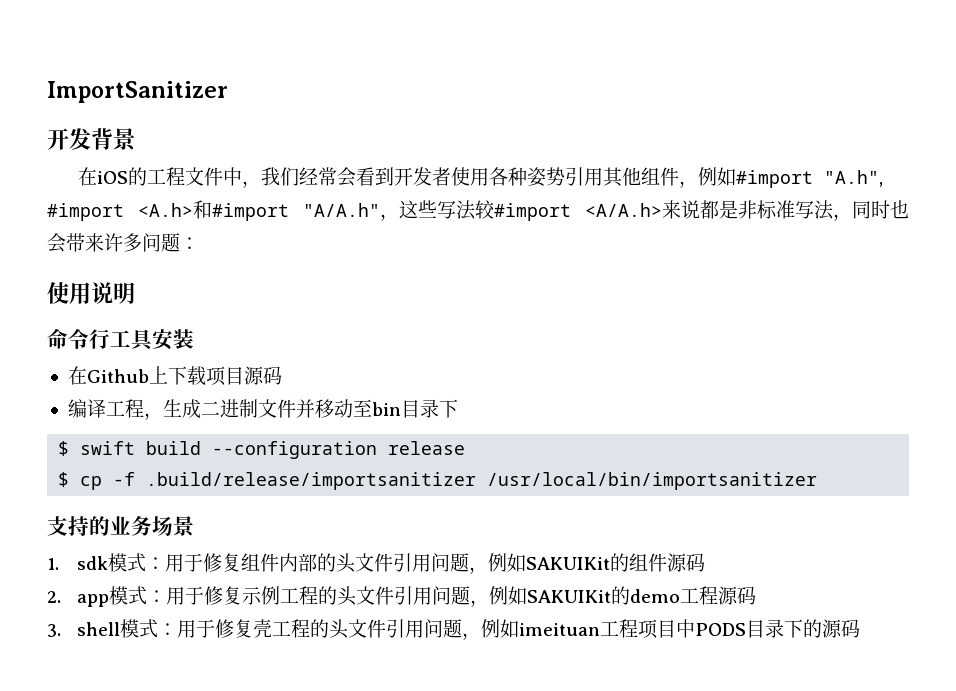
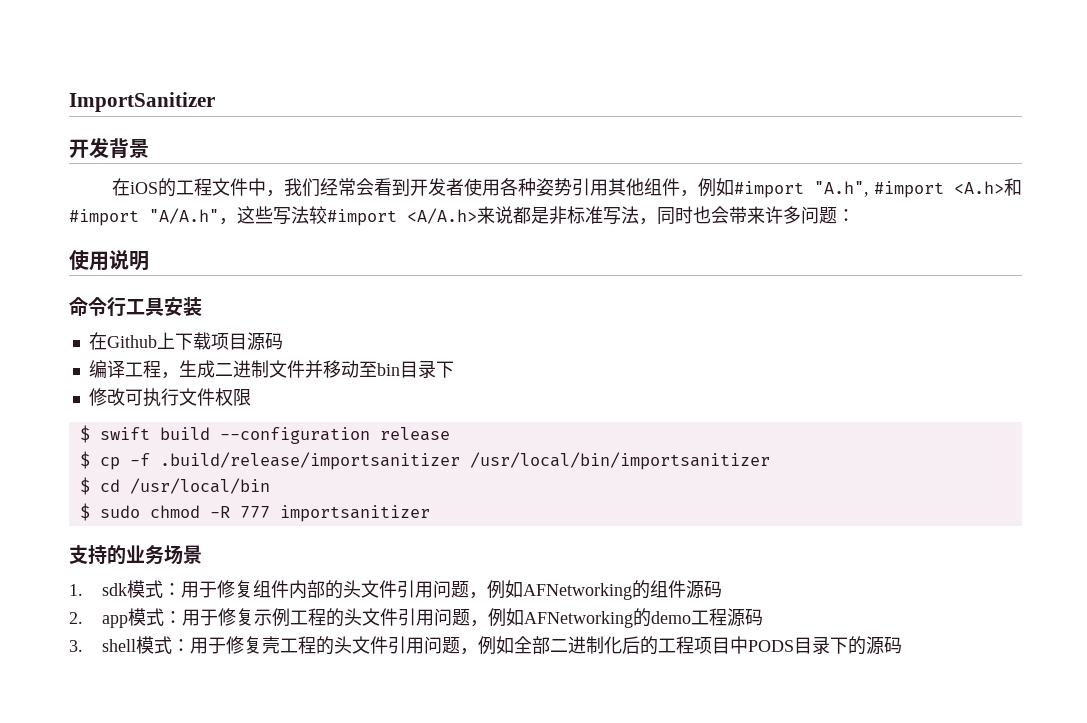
+ 修改可执行文件权限
+ $ cd /usr/local/bin
+ $ sudo chmod -R 777 importsanitizer
- 1. sdk模式：用于修复组件内部的头文件引用问题，例如SAKUIKit的组件源码
+ 1. sdk模式：用于修复组件内部的头文件引用问题，例如AFNetworking的组件源码
- 2. app模式：用于修复示例工程的头文件引用问题，例如SAKUIKit的demo工程源码
+ 2. app模式：用于修复示例工程的头文件引用问题，例如AFNetworking的demo工程源码
- 3. shell模式：用于修复壳工程的头文件引用问题，例如imeituan工程项目中PODS目录下的源码
+ 3. shell模式：用于修复壳工程的头文件引用问题，例如全部二进制化后的工程项目中PODS目录下的源码

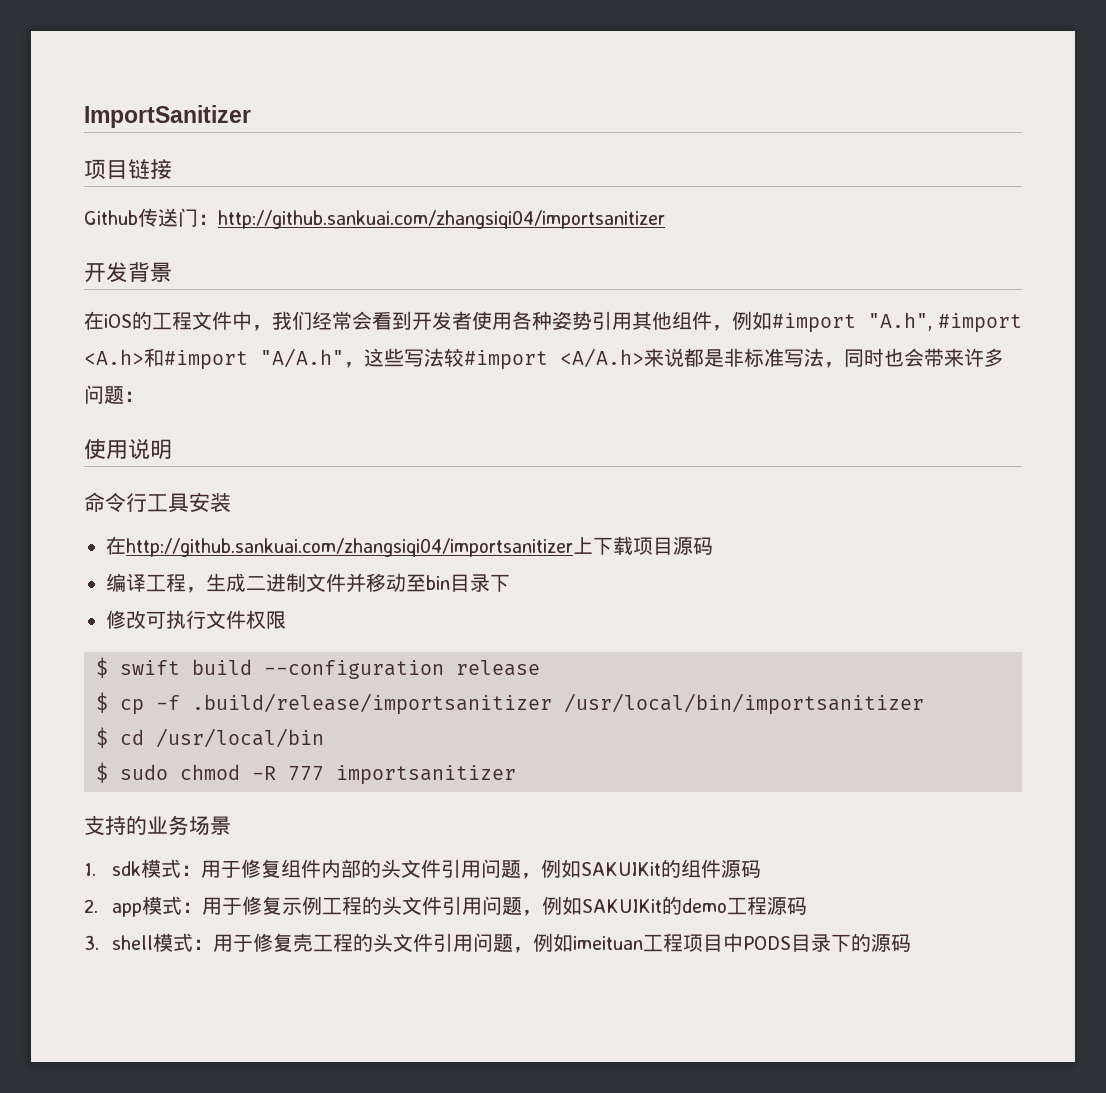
+ 项目链接
+ Github传送门：http://github.sankuai.com/zhangsiqi04/importsanitizer
- 在Github上下载项目源码
+ 在http://github.sankuai.com/zhangsiqi04/importsanitizer上下载项目源码
- 1. sdk模式：用于修复组件内部的头文件引用问题，例如AFNetworking的组件源码
+ 1. sdk模式：用于修复组件内部的头文件引用问题，例如SAKUIKit的组件源码
- 2. app模式：用于修复示例工程的头文件引用问题，例如AFNetworking的demo工程源码
+ 2. app模式：用于修复示例工程的头文件引用问题，例如SAKUIKit的demo工程源码
- 3. shell模式：用于修复壳工程的头文件引用问题，例如全部二进制化后的工程项目中PODS目录下的源码
+ 3. shell模式：用于修复壳工程的头文件引用问题，例如imeituan工程项目中PODS目录下的源码

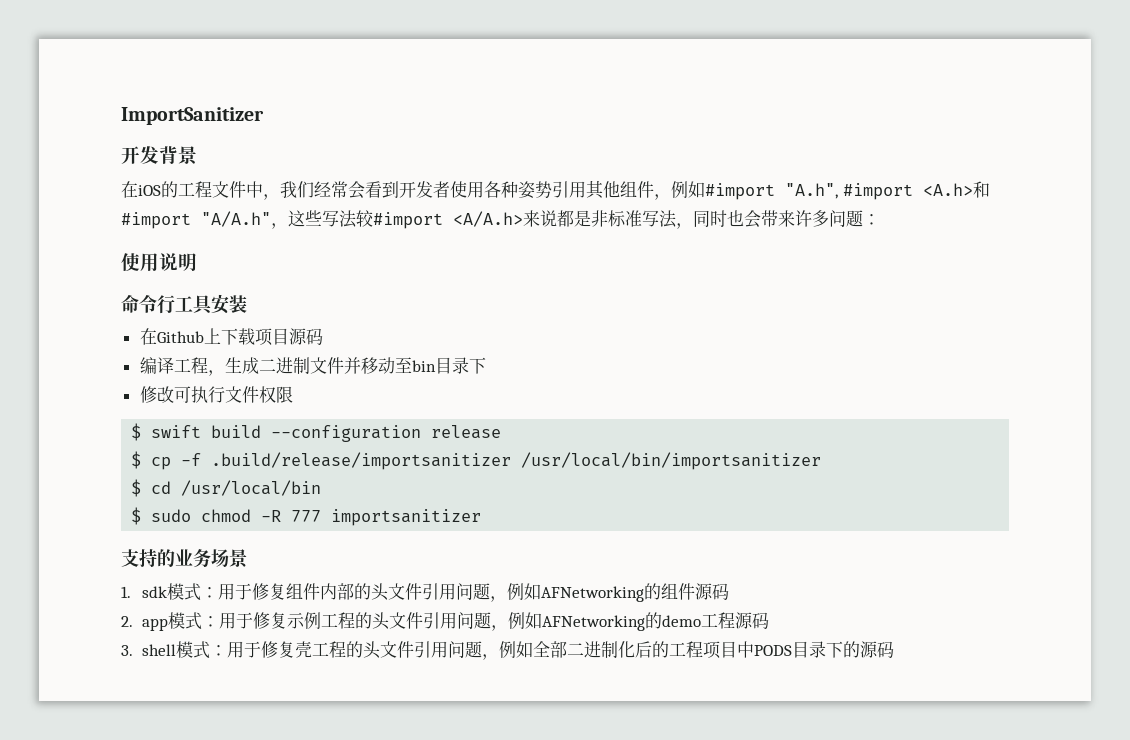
- 项目链接
- Github传送门：http://github.sankuai.com/zhangsiqi04/importsanitizer
- 在http://github.sankuai.com/zhangsiqi04/importsanitizer上下载项目源码
+ 在Github上下载项目源码
- 1. sdk模式：用于修复组件内部的头文件引用问题，例如SAKUIKit的组件源码
+ 1. sdk模式：用于修复组件内部的头文件引用问题，例如AFNetworking的组件源码
- 2. app模式：用于修复示例工程的头文件引用问题，例如SAKUIKit的demo工程源码
+ 2. app模式：用于修复示例工程的头文件引用问题，例如AFNetworking的demo工程源码
- 3. shell模式：用于修复壳工程的头文件引用问题，例如imeituan工程项目中PODS目录下的源码
+ 3. shell模式：用于修复壳工程的头文件引用问题，例如全部二进制化后的工程项目中PODS目录下的源码

